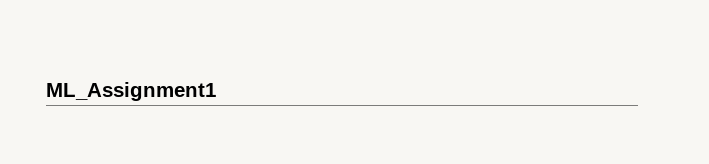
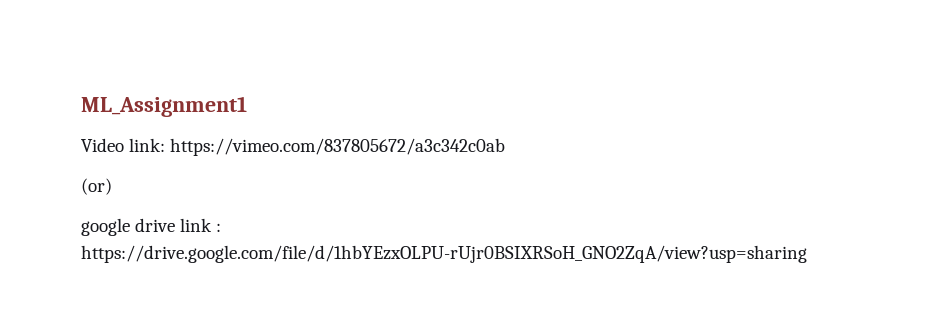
+ Video link: https://vimeo.com/837805672/a3c342c0ab
+ (or)
+ google drive link : https://drive.google.com/file/d/1hbYEzxOLPU-rUjr0BSIXRSoH_GNO2ZqA/view?usp=sharing

